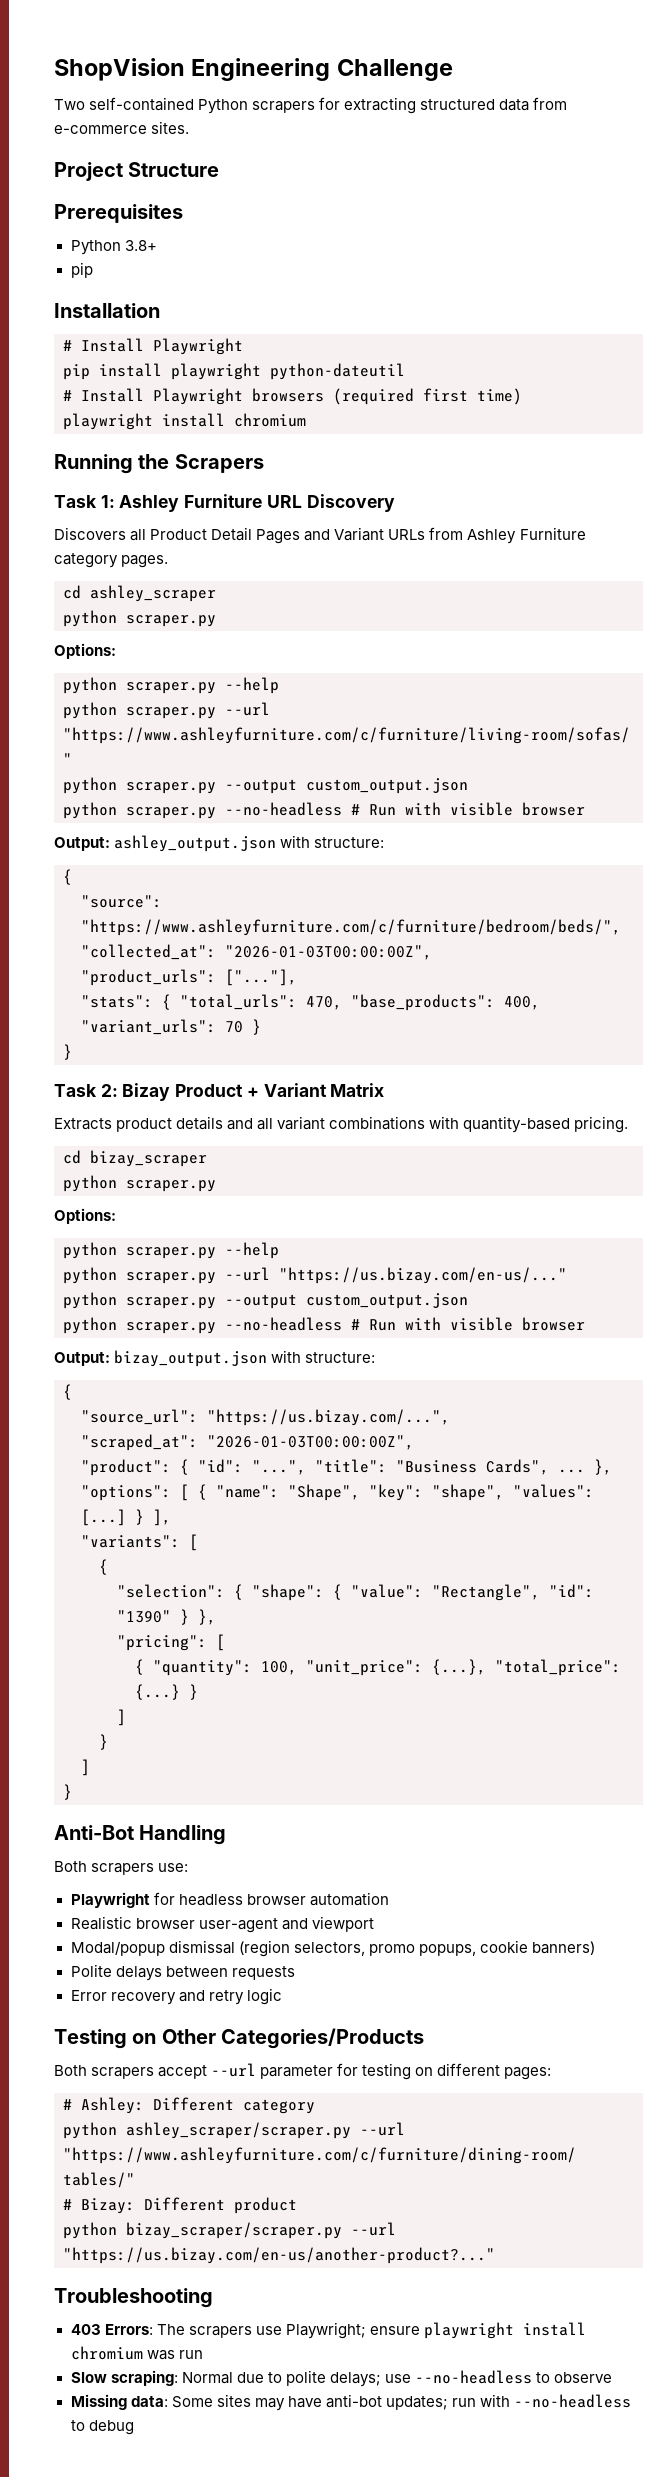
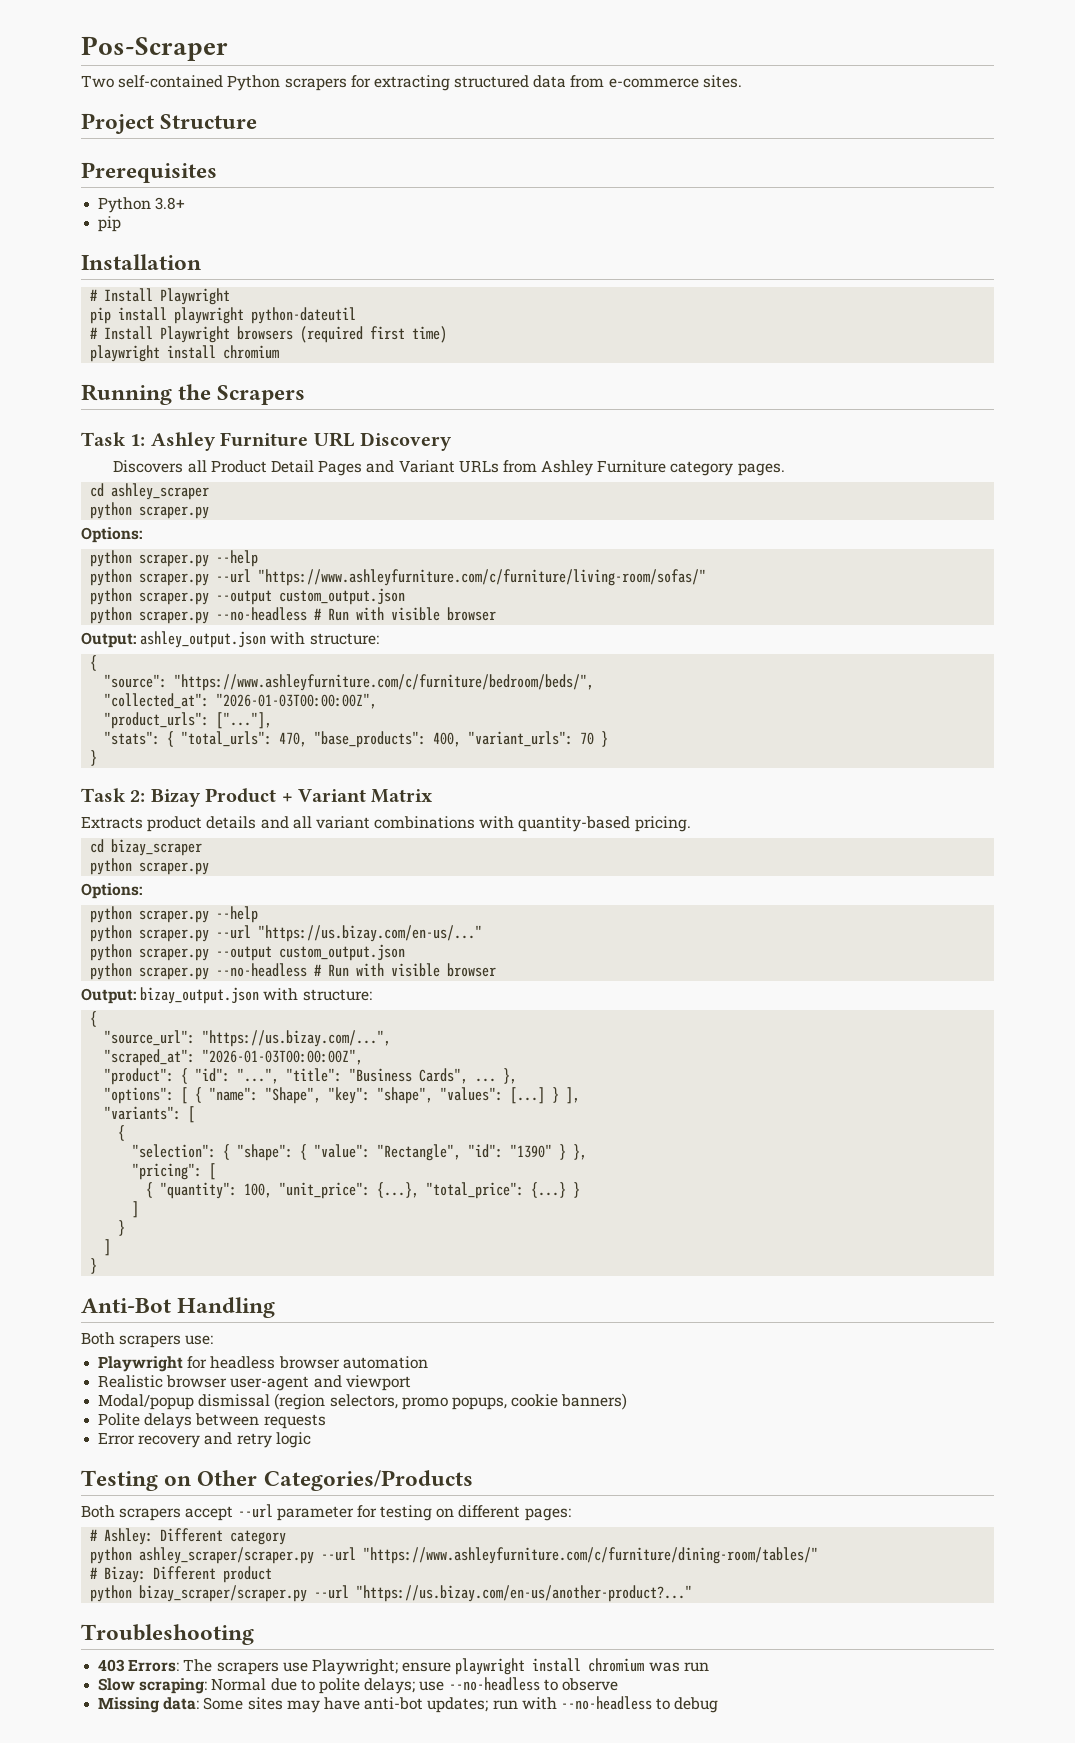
- ShopVision Engineering Challenge
+ Pos-Scraper

